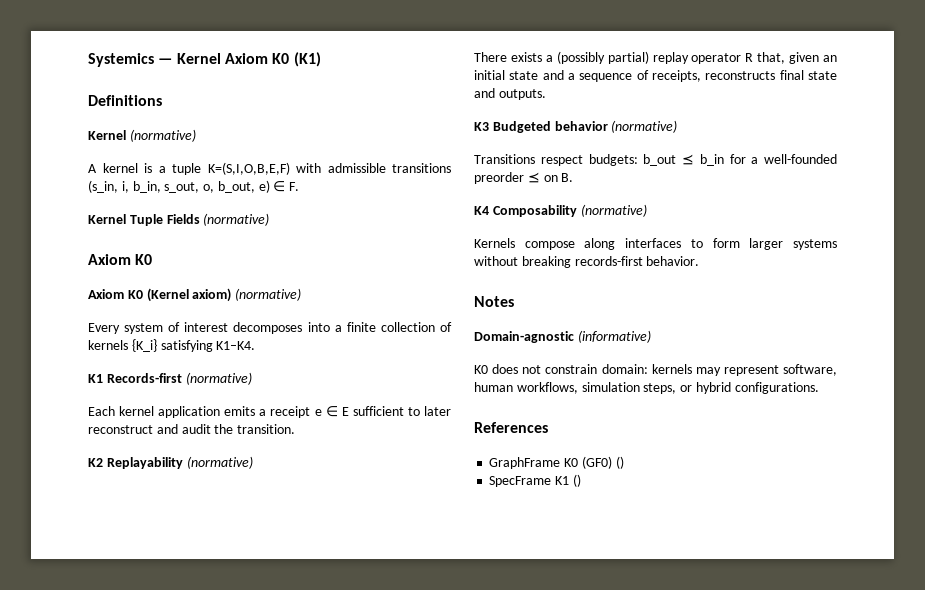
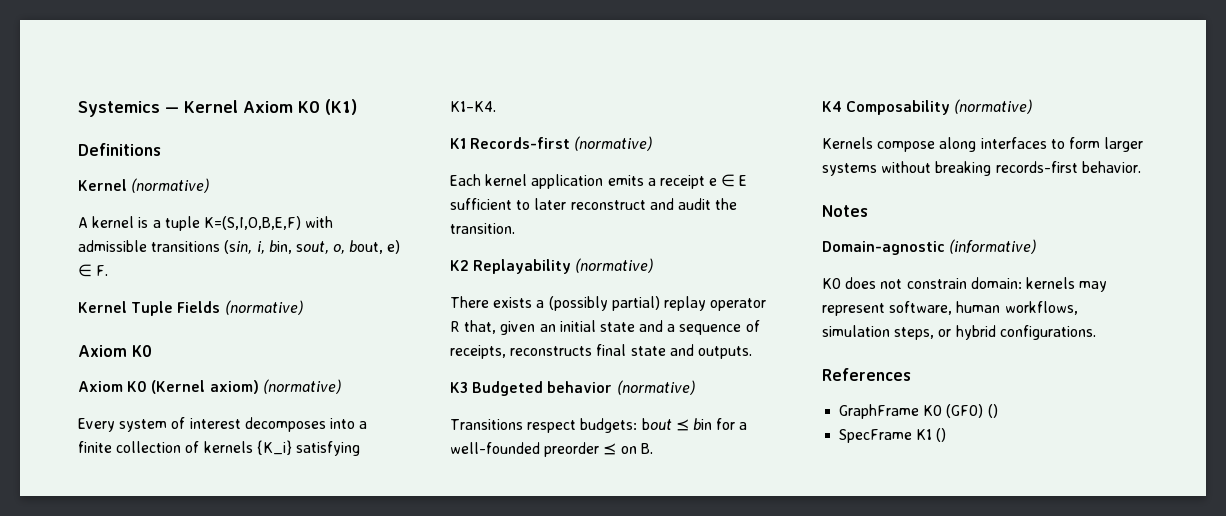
- A kernel is a tuple K=(S,I,O,B,E,F) with admissible transitions (s_in, i, b_in, s_out, o, b_out, e) ∈ F.
+ A kernel is a tuple K=(S,I,O,B,E,F) with admissible transitions (sin, i, bin, sout, o, bout, e) ∈ F.
- Transitions respect budgets: b_out ⪯ b_in for a well-founded preorder ⪯ on B.
+ Transitions respect budgets: bout ⪯ bin for a well-founded preorder ⪯ on B.

